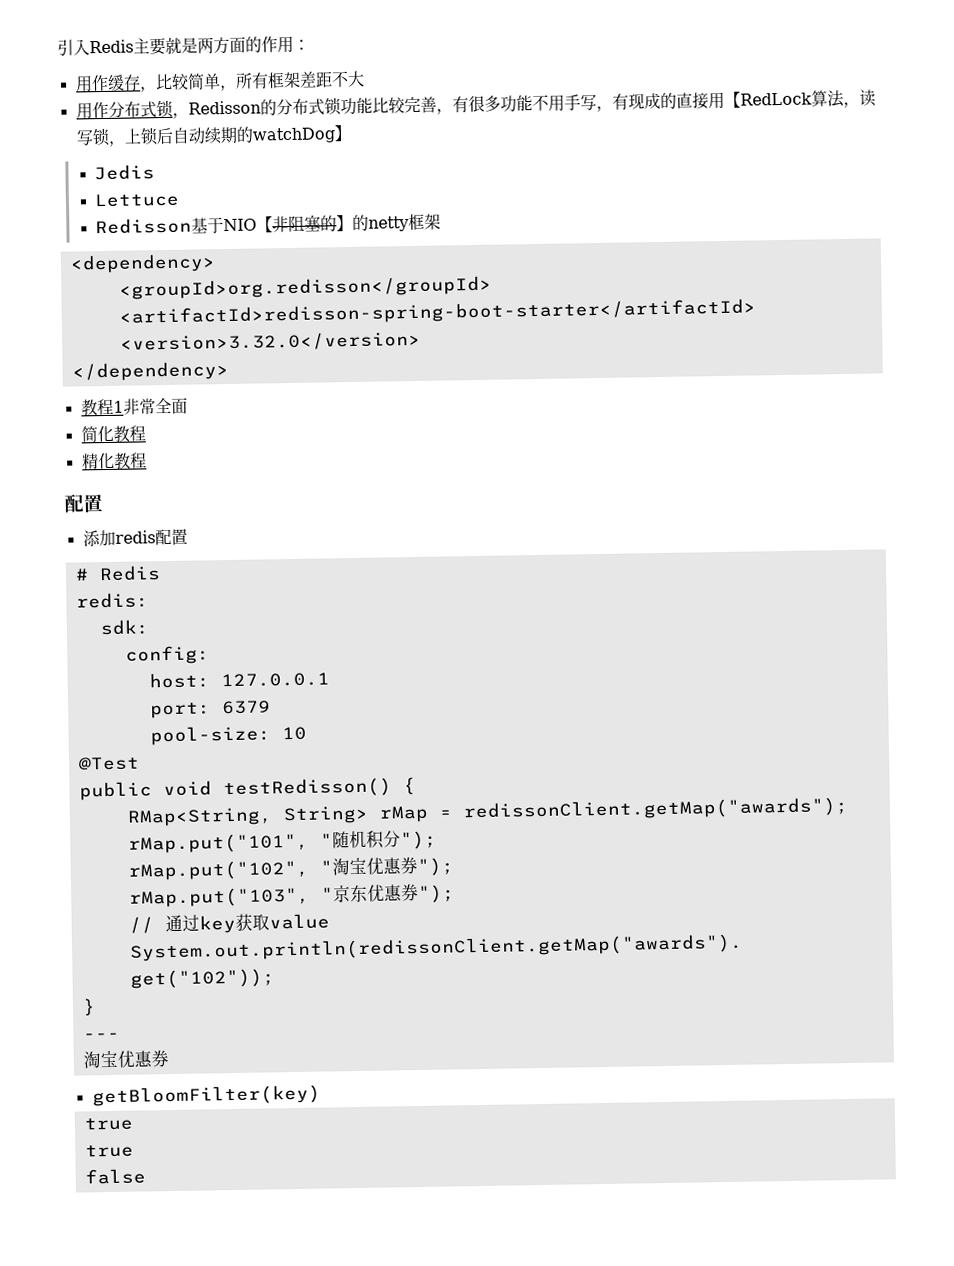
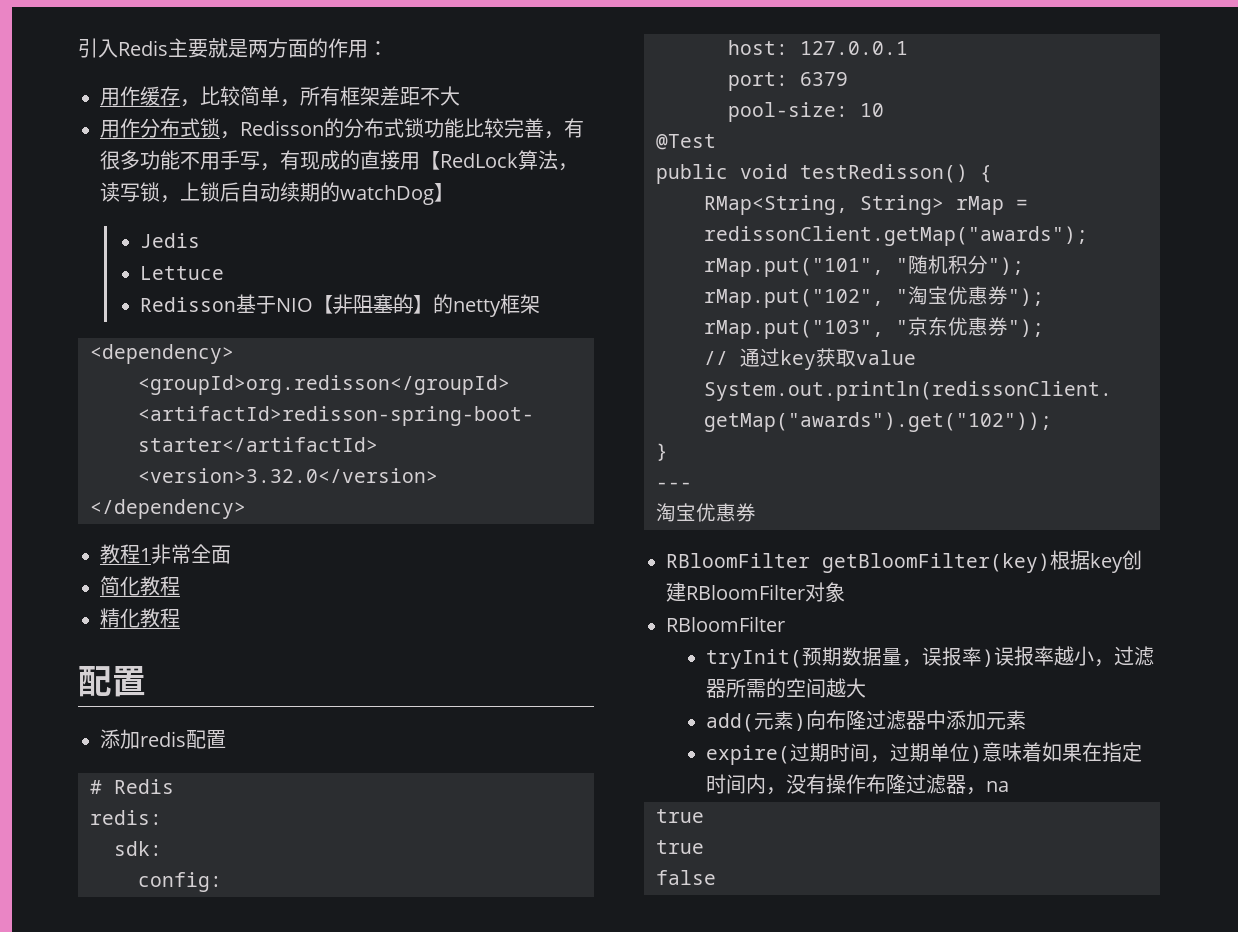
- getBloomFilter(key)
+ RBloomFilter getBloomFilter(key)根据key创建RBloomFilter对象
+ RBloomFilter
+ tryInit(预期数据量，误报率)误报率越小，过滤器所需的空间越大
+ add(元素)向布隆过滤器中添加元素
+ expire(过期时间，过期单位)意味着如果在指定时间内，没有操作布隆过滤器，na

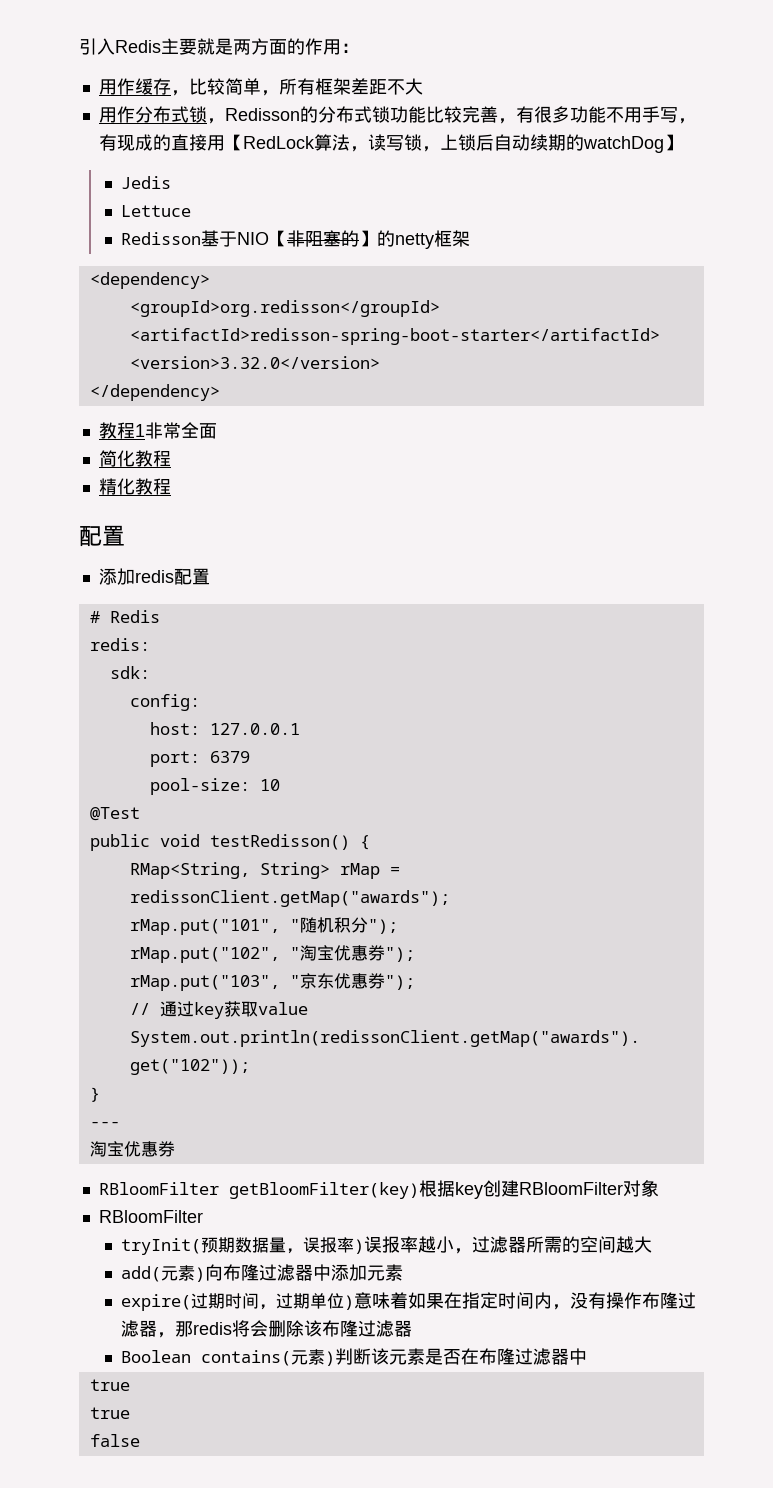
- expire(过期时间，过期单位)意味着如果在指定时间内，没有操作布隆过滤器，na
+ expire(过期时间，过期单位)意味着如果在指定时间内，没有操作布隆过滤器，那redis将会删除该布隆过滤器
+ Boolean contains(元素)判断该元素是否在布隆过滤器中

